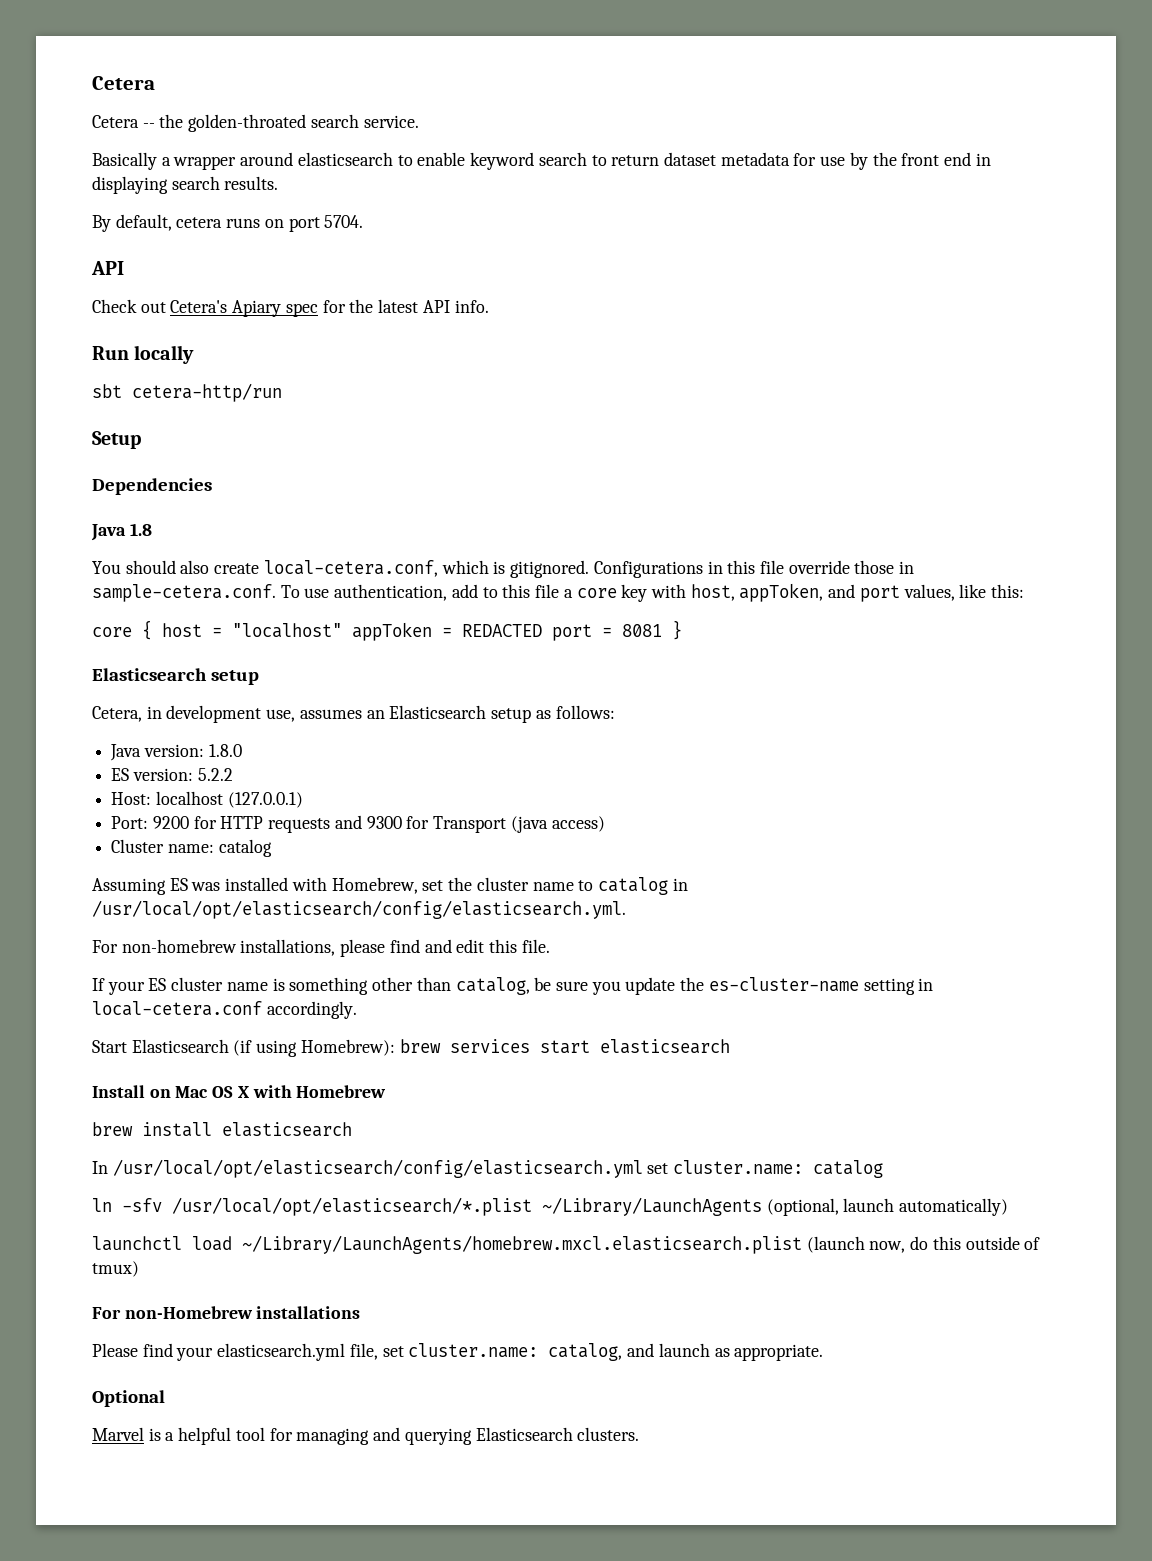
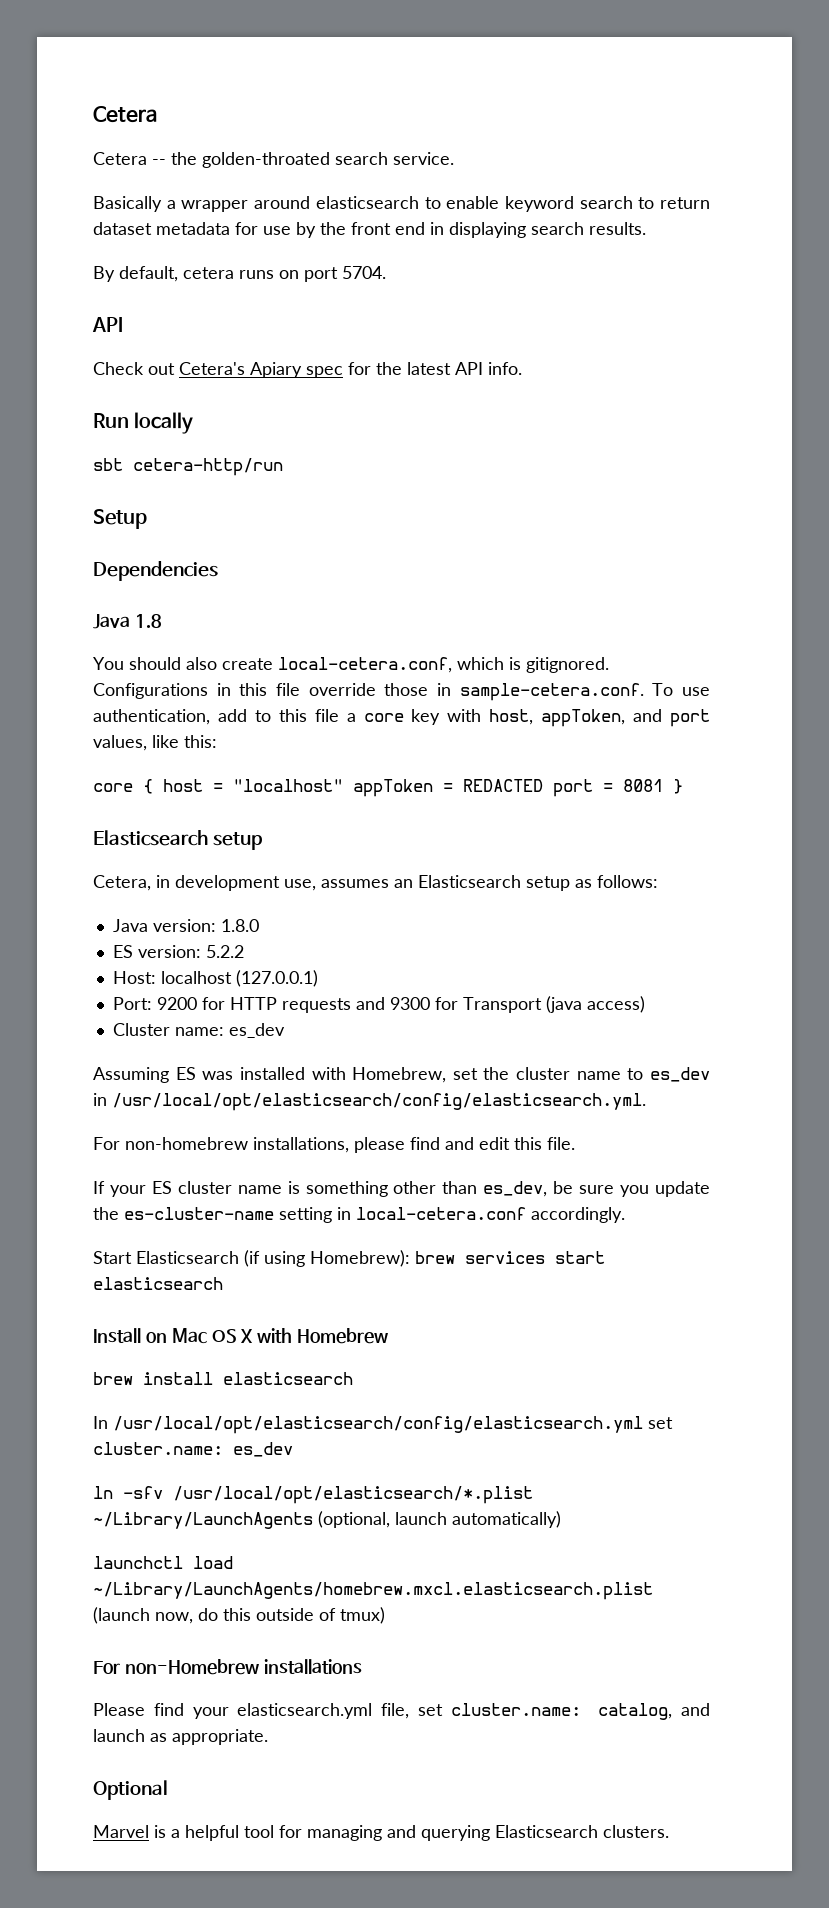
- Cluster name: catalog
+ Cluster name: es_dev
- Assuming ES was installed with Homebrew, set the cluster name to catalog in /usr/local/opt/elasticsearch/config/elasticsearch.yml.
+ Assuming ES was installed with Homebrew, set the cluster name to es_dev in /usr/local/opt/elasticsearch/config/elasticsearch.yml.
- If your ES cluster name is something other than catalog, be sure you update the es-cluster-name setting in local-cetera.conf accordingly.
+ If your ES cluster name is something other than es_dev, be sure you update the es-cluster-name setting in local-cetera.conf accordingly.
- In /usr/local/opt/elasticsearch/config/elasticsearch.yml set cluster.name: catalog
+ In /usr/local/opt/elasticsearch/config/elasticsearch.yml set cluster.name: es_dev

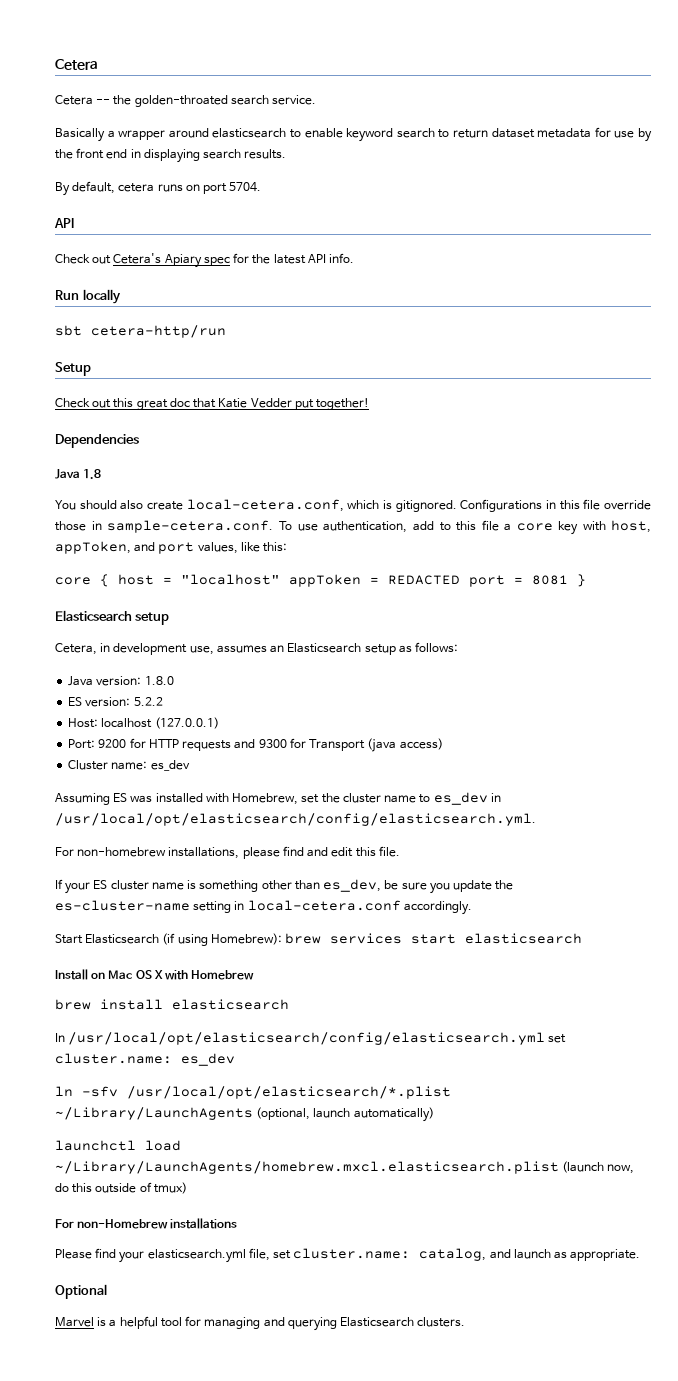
+ Check out this great doc that Katie Vedder put together!

